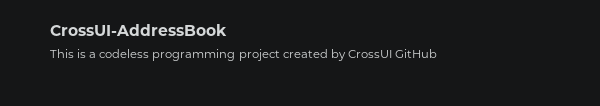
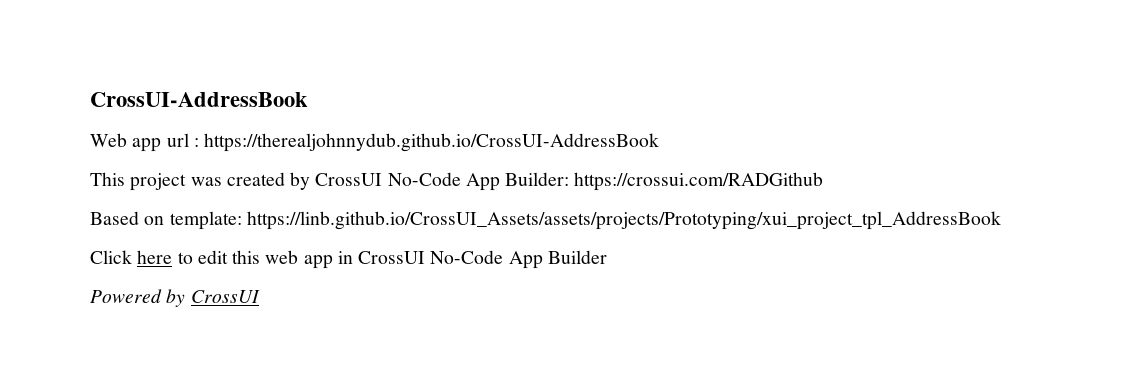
- This is a codeless programming project created by CrossUI GitHub
+ Web app url : https://therealjohnnydub.github.io/CrossUI-AddressBook
+ This project was created by CrossUI No-Code App Builder: https://crossui.com/RADGithub
+ Based on template: https://linb.github.io/CrossUI_Assets/assets/projects/Prototyping/xui_project_tpl_AddressBook
+ Click here to edit this web app in CrossUI No-Code App Builder
+ Powered by CrossUI

